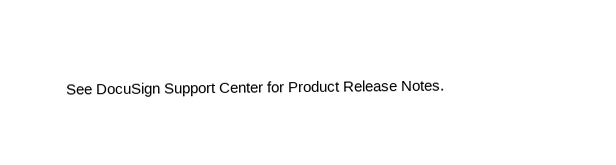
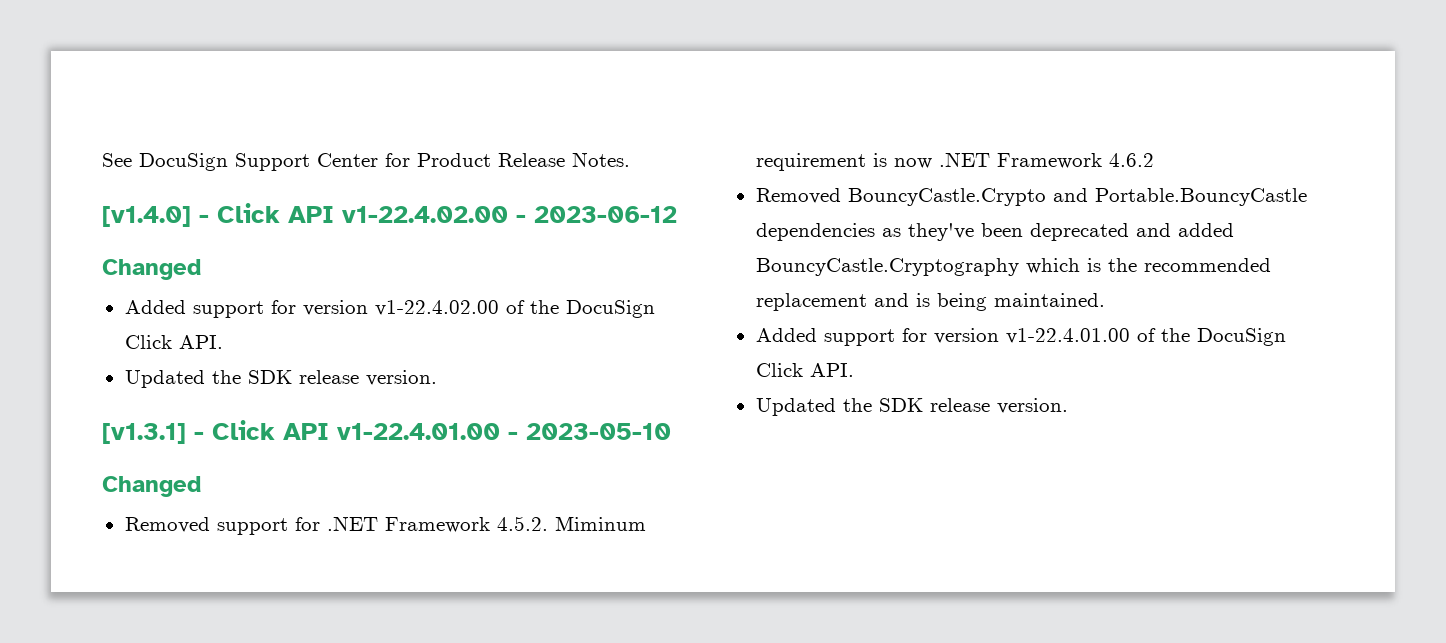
+ [v1.4.0] - Click API v1-22.4.02.00 - 2023-06-12
+ Changed
+ Added support for version v1-22.4.02.00 of the DocuSign Click API.
+ Updated the SDK release version.
+ [v1.3.1] - Click API v1-22.4.01.00 - 2023-05-10
+ Changed
+ Removed support for .NET Framework 4.5.2. Miminum requirement is now .NET Framework 4.6.2
+ Removed BouncyCastle.Crypto and Portable.BouncyCastle dependencies as they've been deprecated and added BouncyCastle.Cryptography which is the recommended replacement and is being maintained.
+ Added support for version v1-22.4.01.00 of the DocuSign Click API.
+ Updated the SDK release version.

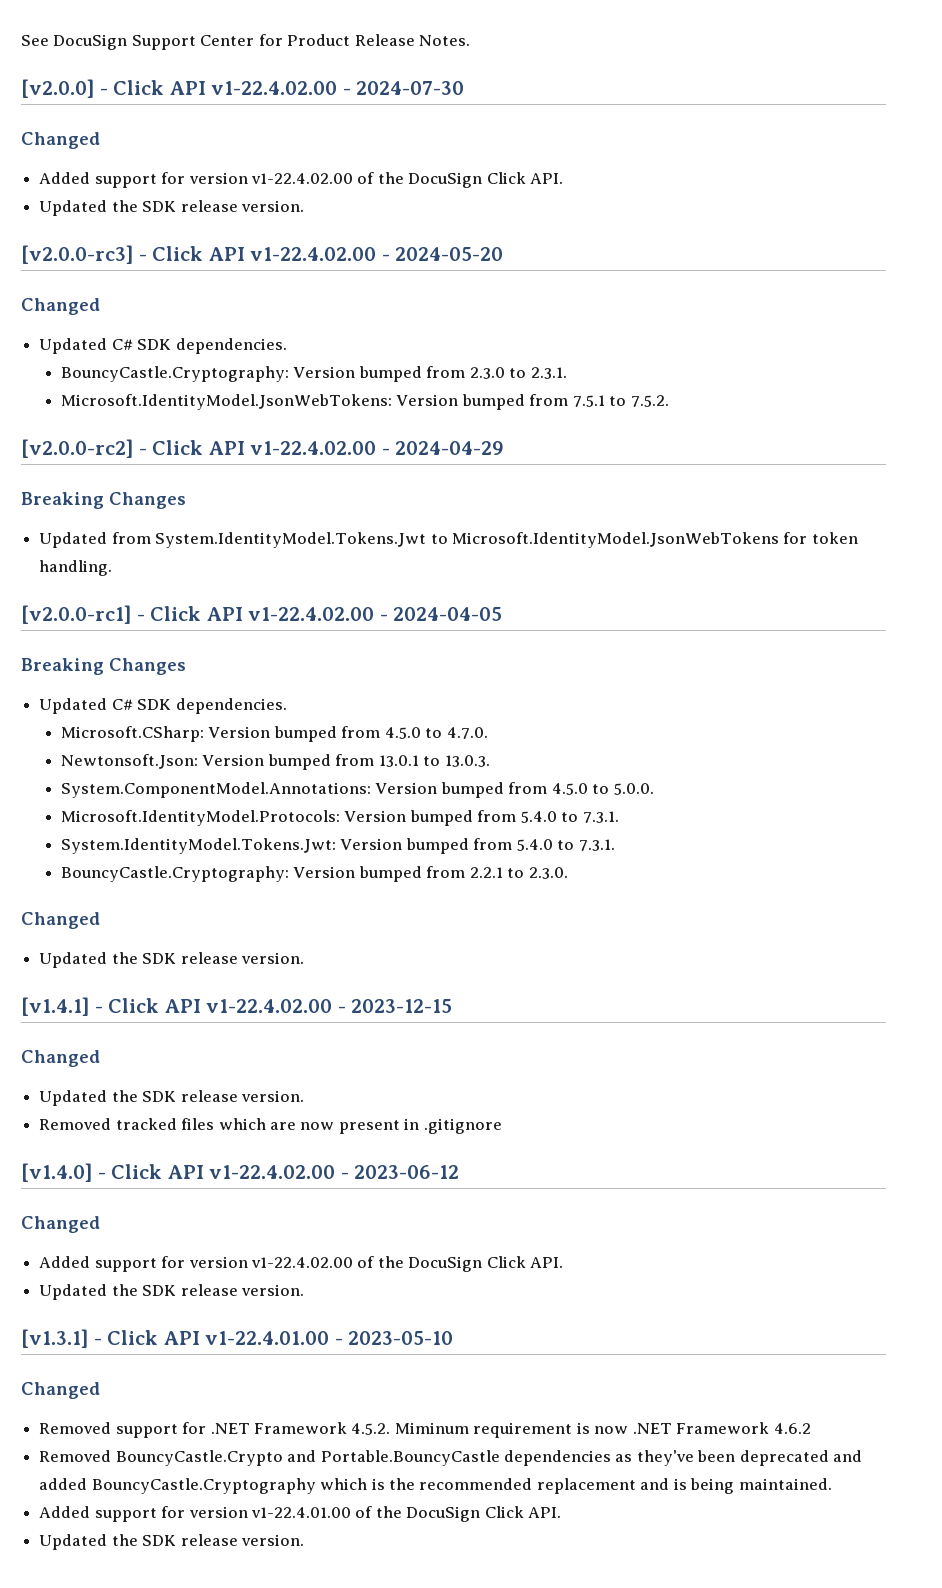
+ [v2.0.0] - Click API v1-22.4.02.00 - 2024-07-30
+ Changed
+ Added support for version v1-22.4.02.00 of the DocuSign Click API.
+ Updated the SDK release version.
+ [v2.0.0-rc3] - Click API v1-22.4.02.00 - 2024-05-20
+ Changed
+ Updated C# SDK dependencies.
+ BouncyCastle.Cryptography: Version bumped from 2.3.0 to 2.3.1.
+ Microsoft.IdentityModel.JsonWebTokens: Version bumped from 7.5.1 to 7.5.2.
+ [v2.0.0-rc2] - Click API v1-22.4.02.00 - 2024-04-29
+ Breaking Changes
+ Updated from System.IdentityModel.Tokens.Jwt to Microsoft.IdentityModel.JsonWebTokens for token handling.
+ [v2.0.0-rc1] - Click API v1-22.4.02.00 - 2024-04-05
+ Breaking Changes
+ Updated C# SDK dependencies.
+ Microsoft.CSharp: Version bumped from 4.5.0 to 4.7.0.
+ Newtonsoft.Json: Version bumped from 13.0.1 to 13.0.3.
+ System.ComponentModel.Annotations: Version bumped from 4.5.0 to 5.0.0.
+ Microsoft.IdentityModel.Protocols: Version bumped from 5.4.0 to 7.3.1.
+ System.IdentityModel.Tokens.Jwt: Version bumped from 5.4.0 to 7.3.1.
+ BouncyCastle.Cryptography: Version bumped from 2.2.1 to 2.3.0.
+ Changed
+ Updated the SDK release version.
+ [v1.4.1] - Click API v1-22.4.02.00 - 2023-12-15
+ Changed
+ Updated the SDK release version.
+ Removed tracked files which are now present in .gitignore

